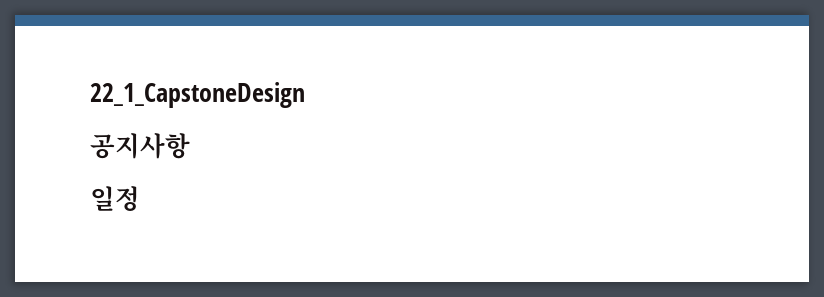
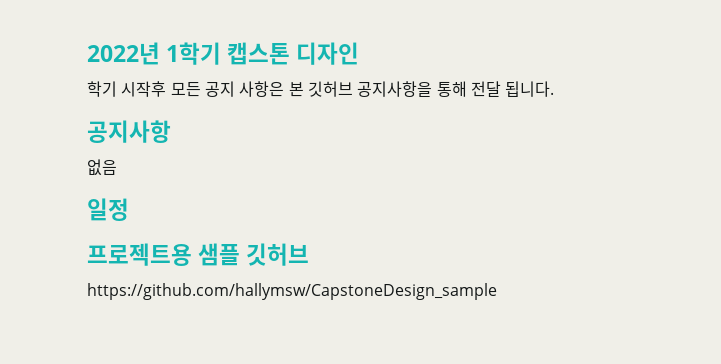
- 22_1_CapstoneDesign
+ 2022년 1학기 캡스톤 디자인
+ 학기 시작후 모든 공지 사항은 본 깃허브 공지사항을 통해 전달 됩니다.
+ 없음
+ 프로젝트용 샘플 깃허브
+ https://github.com/hallymsw/CapstoneDesign_sample

